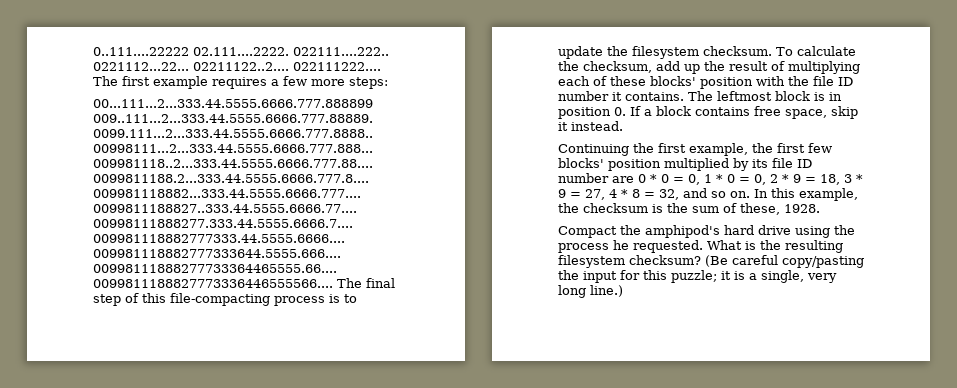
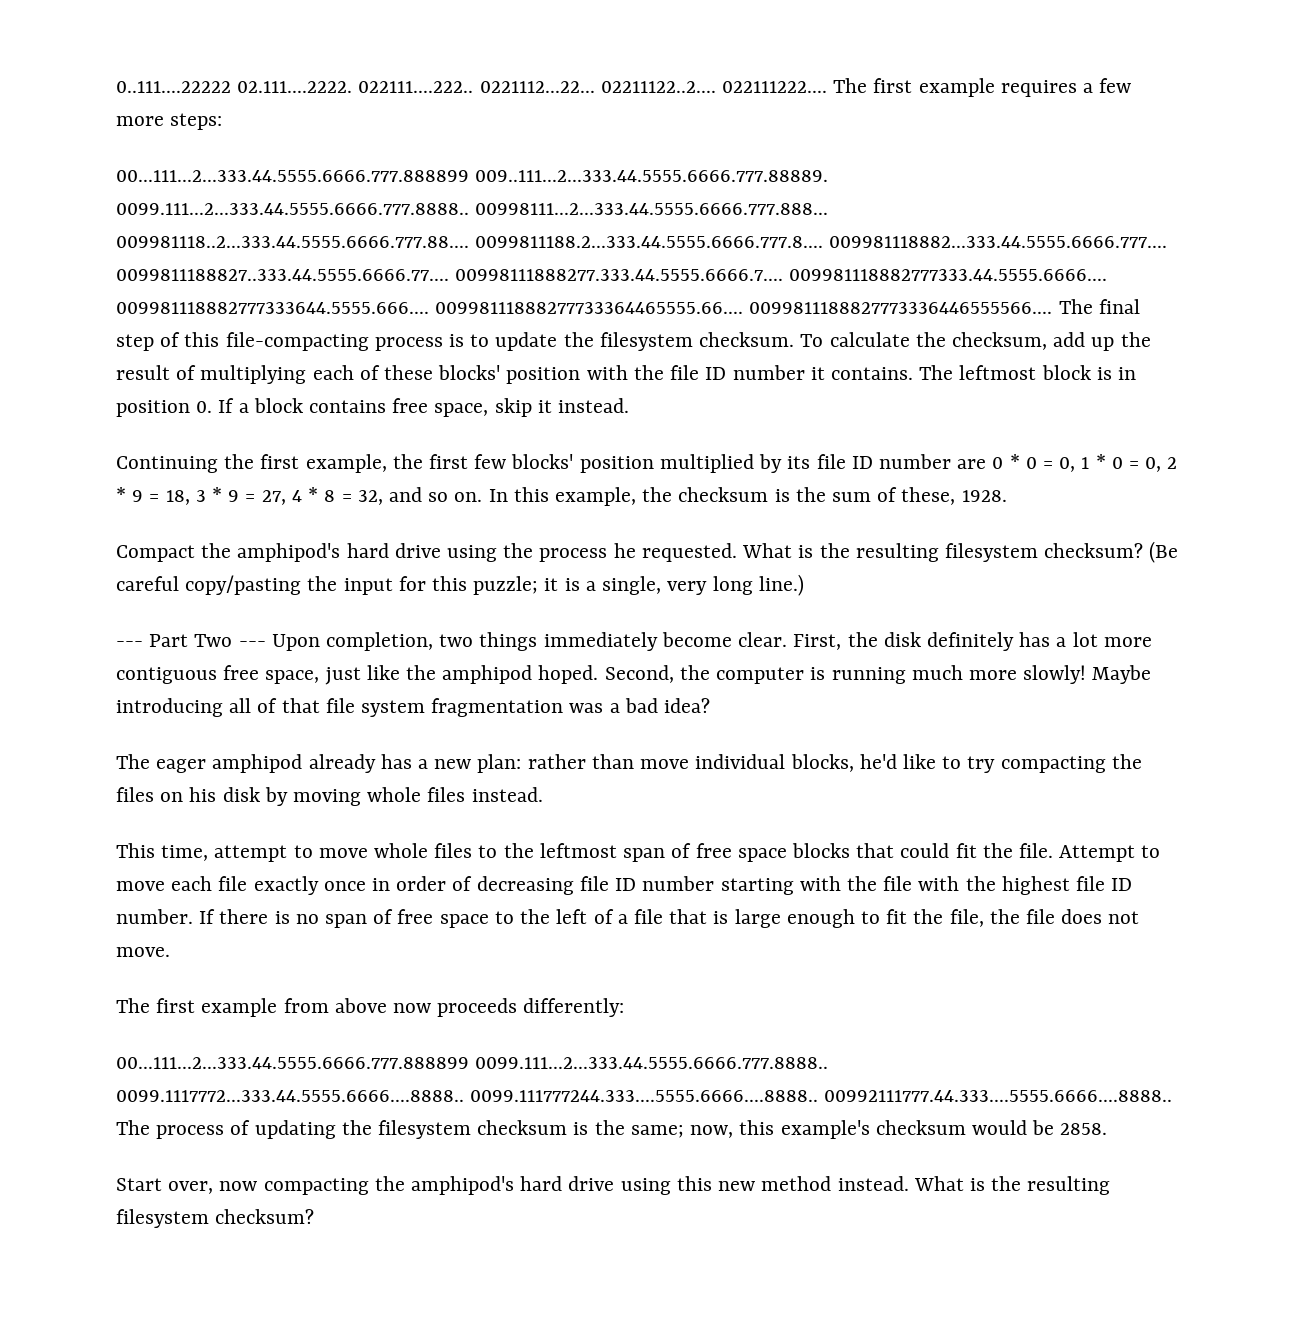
+ --- Part Two --- Upon completion, two things immediately become clear. First, the disk definitely has a lot more contiguous free space, just like the amphipod hoped. Second, the computer is running much more slowly! Maybe introducing all of that file system fragmentation was a bad idea?
+ The eager amphipod already has a new plan: rather than move individual blocks, he'd like to try compacting the files on his disk by moving whole files instead.
+ This time, attempt to move whole files to the leftmost span of free space blocks that could fit the file. Attempt to move each file exactly once in order of decreasing file ID number starting with the file with the highest file ID number. If there is no span of free space to the left of a file that is large enough to fit the file, the file does not move.
+ The first example from above now proceeds differently:
+ 00...111...2...333.44.5555.6666.777.888899 0099.111...2...333.44.5555.6666.777.8888.. 0099.1117772...333.44.5555.6666....8888.. 0099.111777244.333....5555.6666....8888.. 00992111777.44.333....5555.6666....8888.. The process of updating the filesystem checksum is the same; now, this example's checksum would be 2858.
+ Start over, now compacting the amphipod's hard drive using this new method instead. What is the resulting filesystem checksum?

